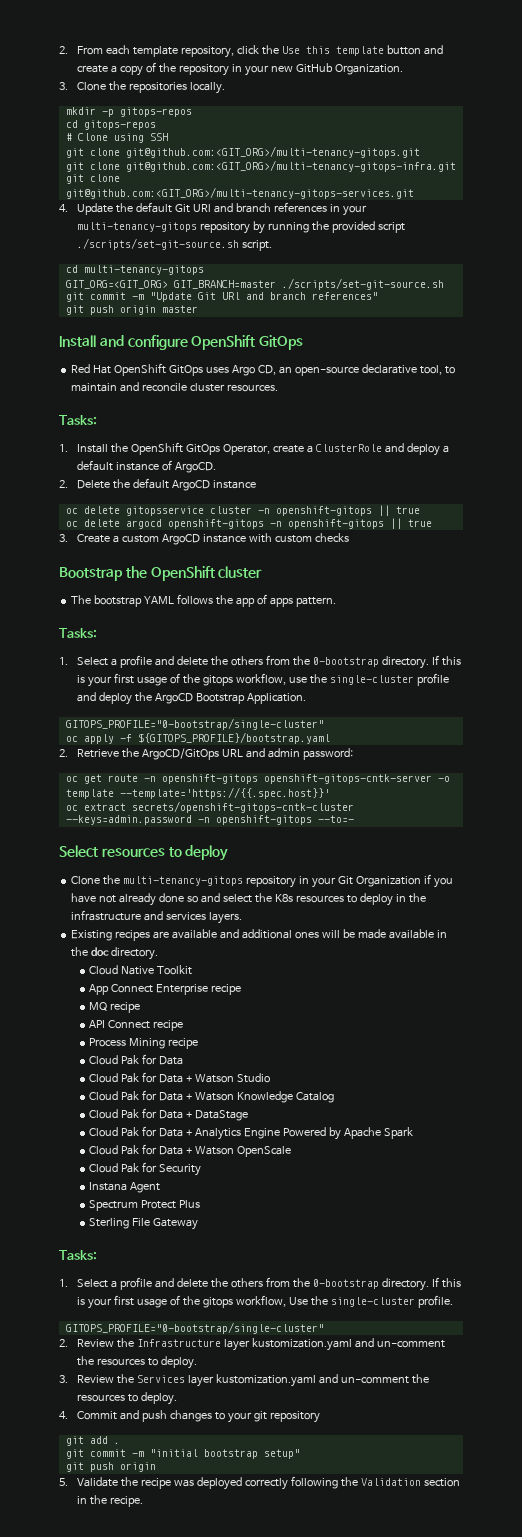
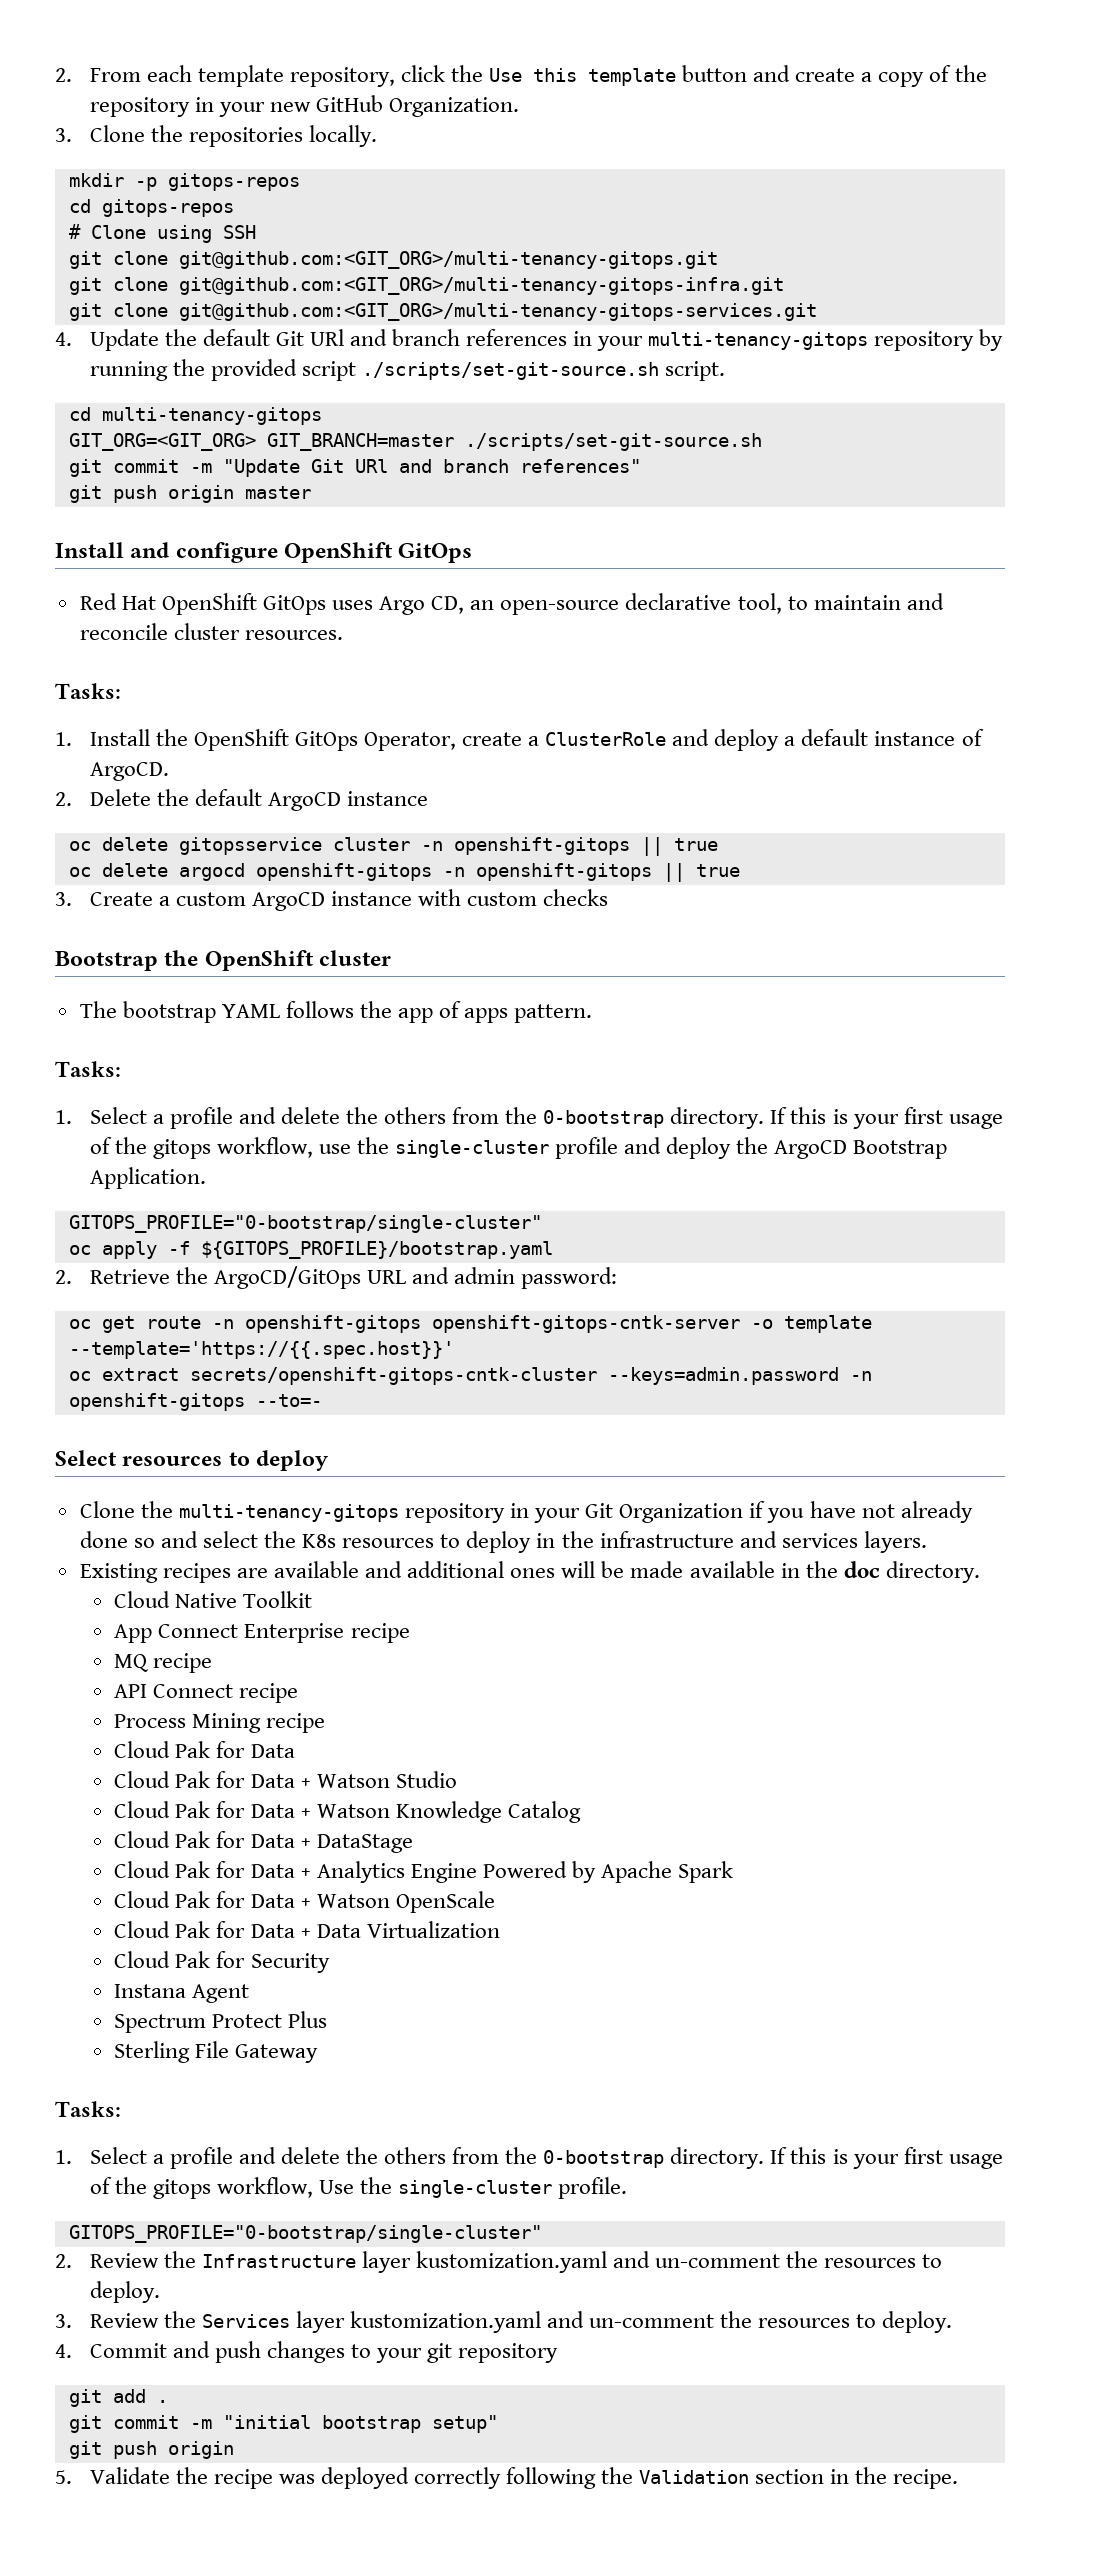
+ Cloud Pak for Data + Data Virtualization

